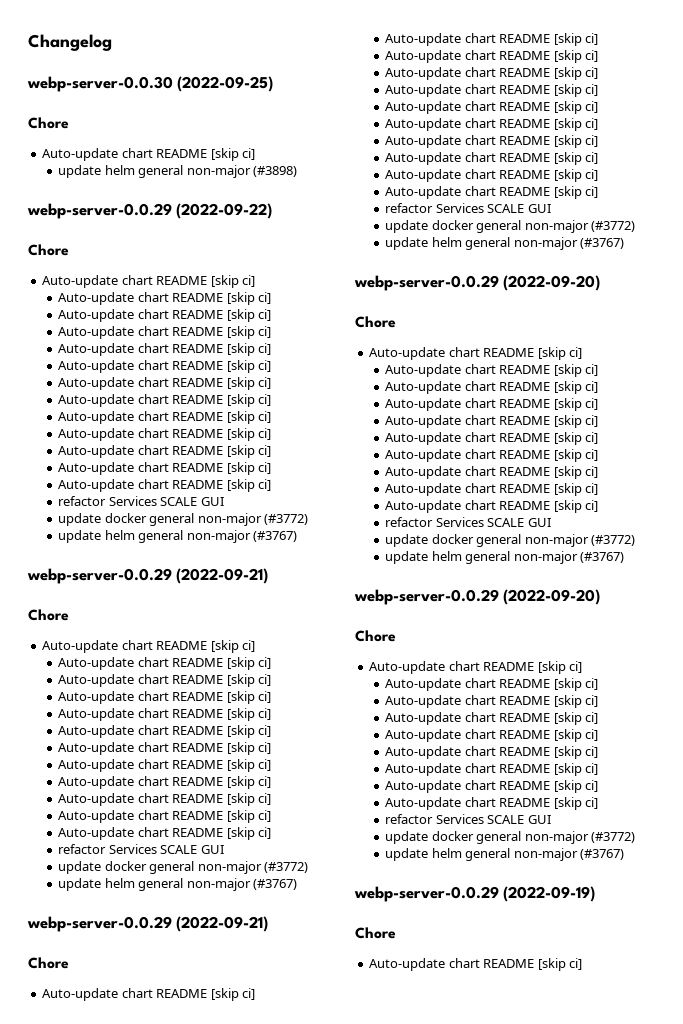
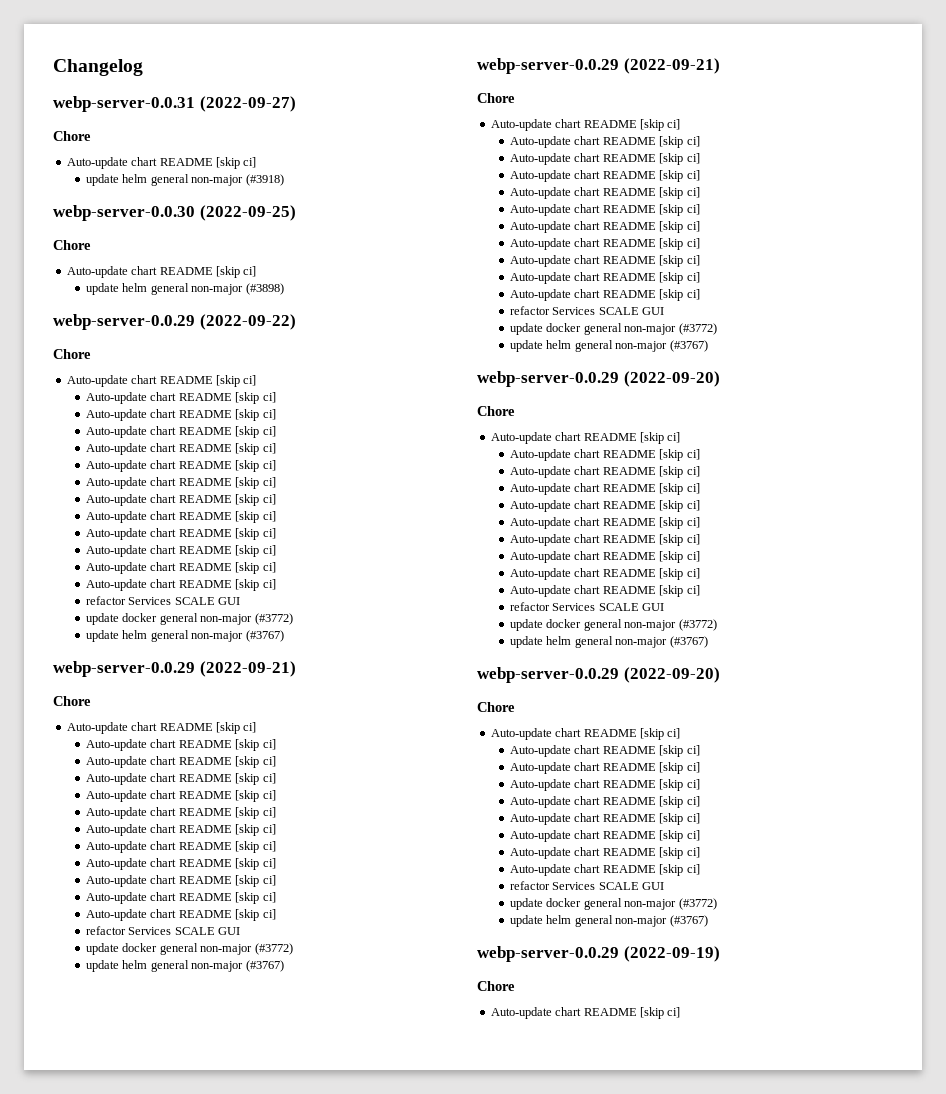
+ webp-server-0.0.31 (2022-09-27)
+ Chore
+ Auto-update chart README [skip ci]
+ update helm general non-major (#3918)

